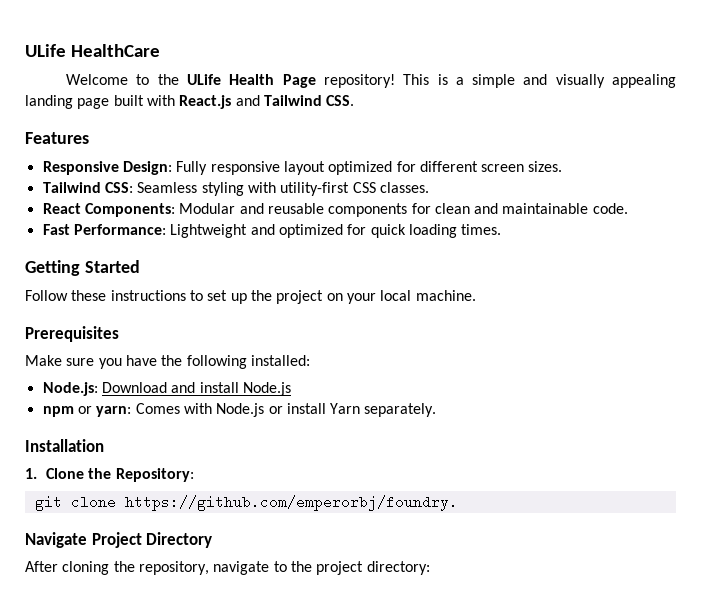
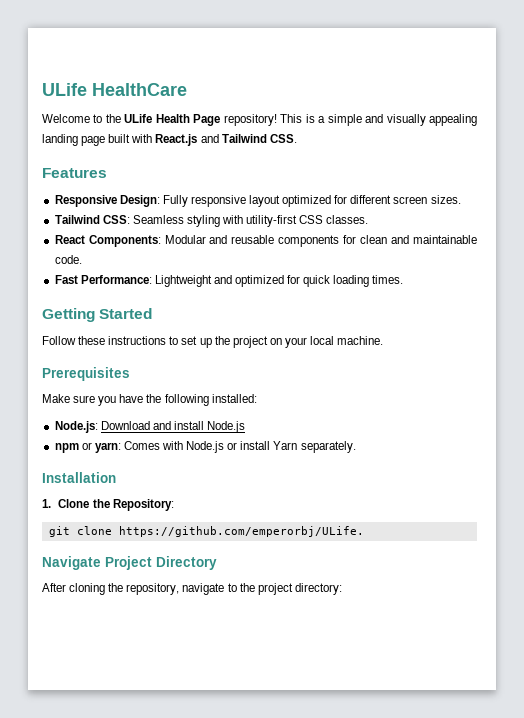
- git clone https://github.com/emperorbj/foundry.
+ git clone https://github.com/emperorbj/ULife.

